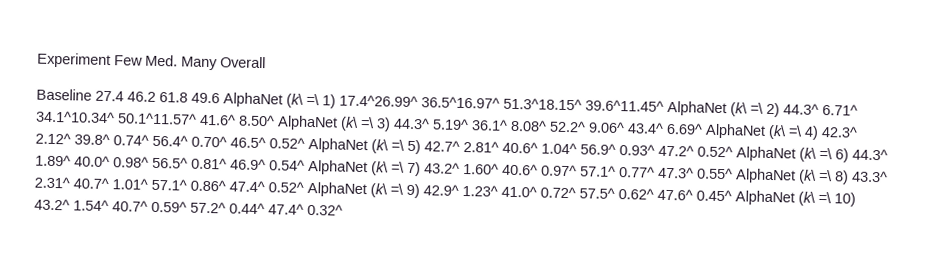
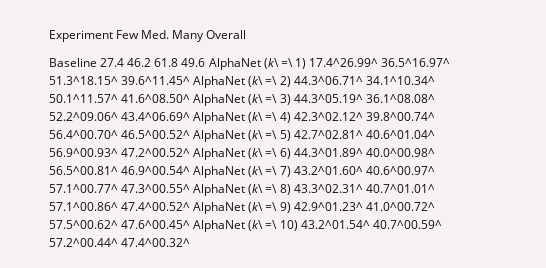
- Baseline 27.4 46.2 61.8 49.6 AlphaNet (k\ =\ 1) 17.4^26.99^ 36.5^16.97^ 51.3^18.15^ 39.6^11.45^ AlphaNet (k\ =\ 2) 44.3^ 6.71^ 34.1^10.34^ 50.1^11.57^ 41.6^ 8.50^ AlphaNet (k\ =\ 3) 44.3^ 5.19^ 36.1^ 8.08^ 52.2^ 9.06^ 43.4^ 6.69^ AlphaNet (k\ =\ 4) 42.3^ 2.12^ 39.8^ 0.74^ 56.4^ 0.70^ 46.5^ 0.52^ AlphaNet (k\ =\ 5) 42.7^ 2.81^ 40.6^ 1.04^ 56.9^ 0.93^ 47.2^ 0.52^ AlphaNet (k\ =\ 6) 44.3^ 1.89^ 40.0^ 0.98^ 56.5^ 0.81^ 46.9^ 0.54^ AlphaNet (k\ =\ 7) 43.2^ 1.60^ 40.6^ 0.97^ 57.1^ 0.77^ 47.3^ 0.55^ AlphaNet (k\ =\ 8) 43.3^ 2.31^ 40.7^ 1.01^ 57.1^ 0.86^ 47.4^ 0.52^ AlphaNet (k\ =\ 9) 42.9^ 1.23^ 41.0^ 0.72^ 57.5^ 0.62^ 47.6^ 0.45^ AlphaNet (k\ =\ 10) 43.2^ 1.54^ 40.7^ 0.59^ 57.2^ 0.44^ 47.4^ 0.32^
+ Baseline 27.4 46.2 61.8 49.6 AlphaNet (k\ =\ 1) 17.4^26.99^ 36.5^16.97^ 51.3^18.15^ 39.6^11.45^ AlphaNet (k\ =\ 2) 44.3^06.71^ 34.1^10.34^ 50.1^11.57^ 41.6^08.50^ AlphaNet (k\ =\ 3) 44.3^05.19^ 36.1^08.08^ 52.2^09.06^ 43.4^06.69^ AlphaNet (k\ =\ 4) 42.3^02.12^ 39.8^00.74^ 56.4^00.70^ 46.5^00.52^ AlphaNet (k\ =\ 5) 42.7^02.81^ 40.6^01.04^ 56.9^00.93^ 47.2^00.52^ AlphaNet (k\ =\ 6) 44.3^01.89^ 40.0^00.98^ 56.5^00.81^ 46.9^00.54^ AlphaNet (k\ =\ 7) 43.2^01.60^ 40.6^00.97^ 57.1^00.77^ 47.3^00.55^ AlphaNet (k\ =\ 8) 43.3^02.31^ 40.7^01.01^ 57.1^00.86^ 47.4^00.52^ AlphaNet (k\ =\ 9) 42.9^01.23^ 41.0^00.72^ 57.5^00.62^ 47.6^00.45^ AlphaNet (k\ =\ 10) 43.2^01.54^ 40.7^00.59^ 57.2^00.44^ 47.4^00.32^

